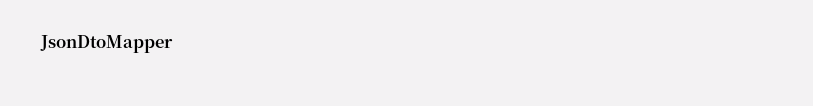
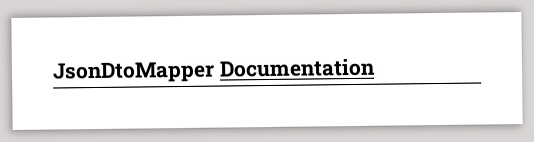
- JsonDtoMapper
+ JsonDtoMapper Documentation

